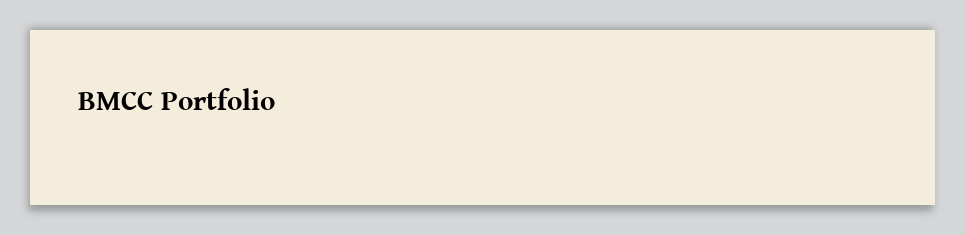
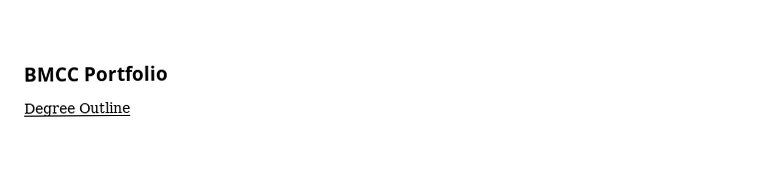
+ Degree Outline

